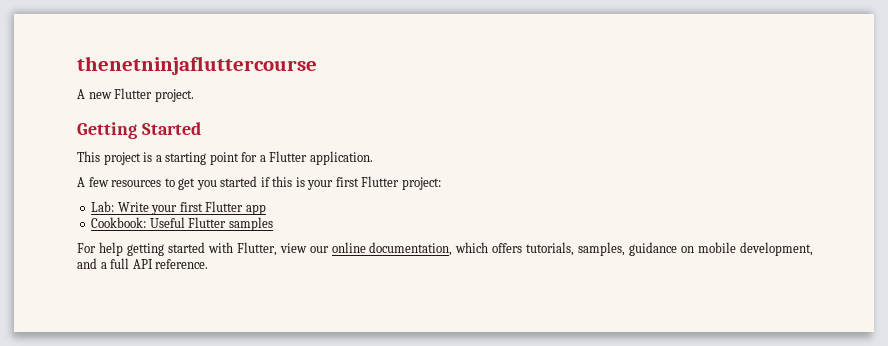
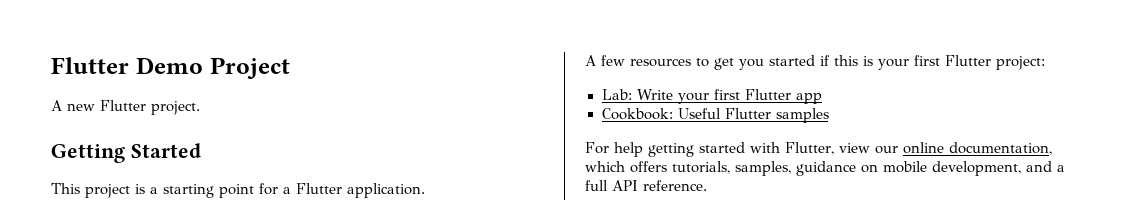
- thenetninjafluttercourse
+ Flutter Demo Project

